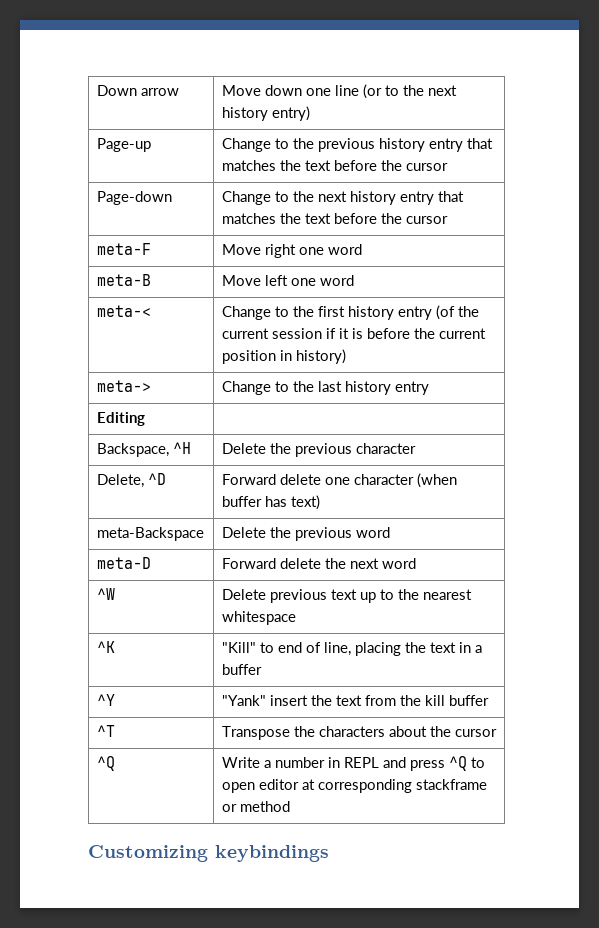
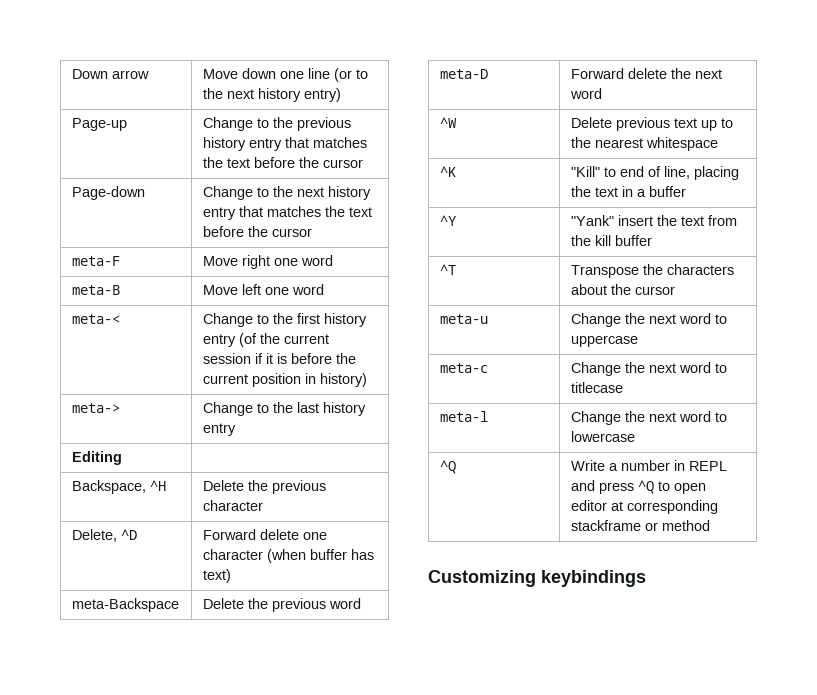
+ meta-u | Change the next word to uppercase
+ meta-c | Change the next word to titlecase
+ meta-l | Change the next word to lowercase

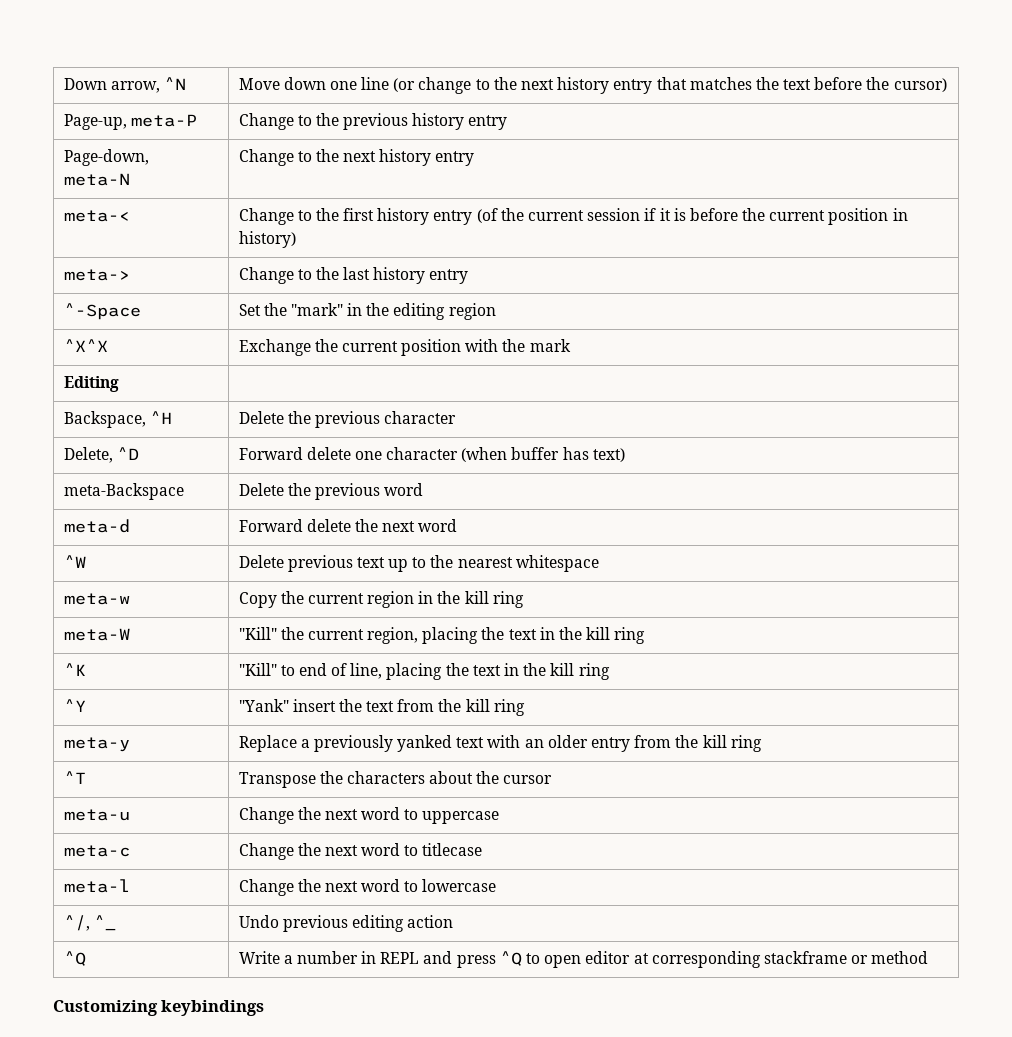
- Down arrow | Move down one line (or to the next history entry)
- Page-up | Change to the previous history entry that matches the text before the cursor
- Page-down | Change to the next history entry that matches the text before the cursor
- meta-F | Move right one word
- meta-B | Move left one word
+ Down arrow, ^N | Move down one line (or change to the next history entry that matches the text before the cursor)
+ Page-up, meta-P | Change to the previous history entry
+ Page-down, meta-N | Change to the next history entry
+ ^-Space | Set the "mark" in the editing region
+ ^X^X | Exchange the current position with the mark
- meta-D | Forward delete the next word
+ meta-d | Forward delete the next word
+ meta-w | Copy the current region in the kill ring
+ meta-W | "Kill" the current region, placing the text in the kill ring
- ^K | "Kill" to end of line, placing the text in a buffer
+ ^K | "Kill" to end of line, placing the text in the kill ring
- ^Y | "Yank" insert the text from the kill buffer
+ ^Y | "Yank" insert the text from the kill ring
+ meta-y | Replace a previously yanked text with an older entry from the kill ring
+ ^/, ^_ | Undo previous editing action

